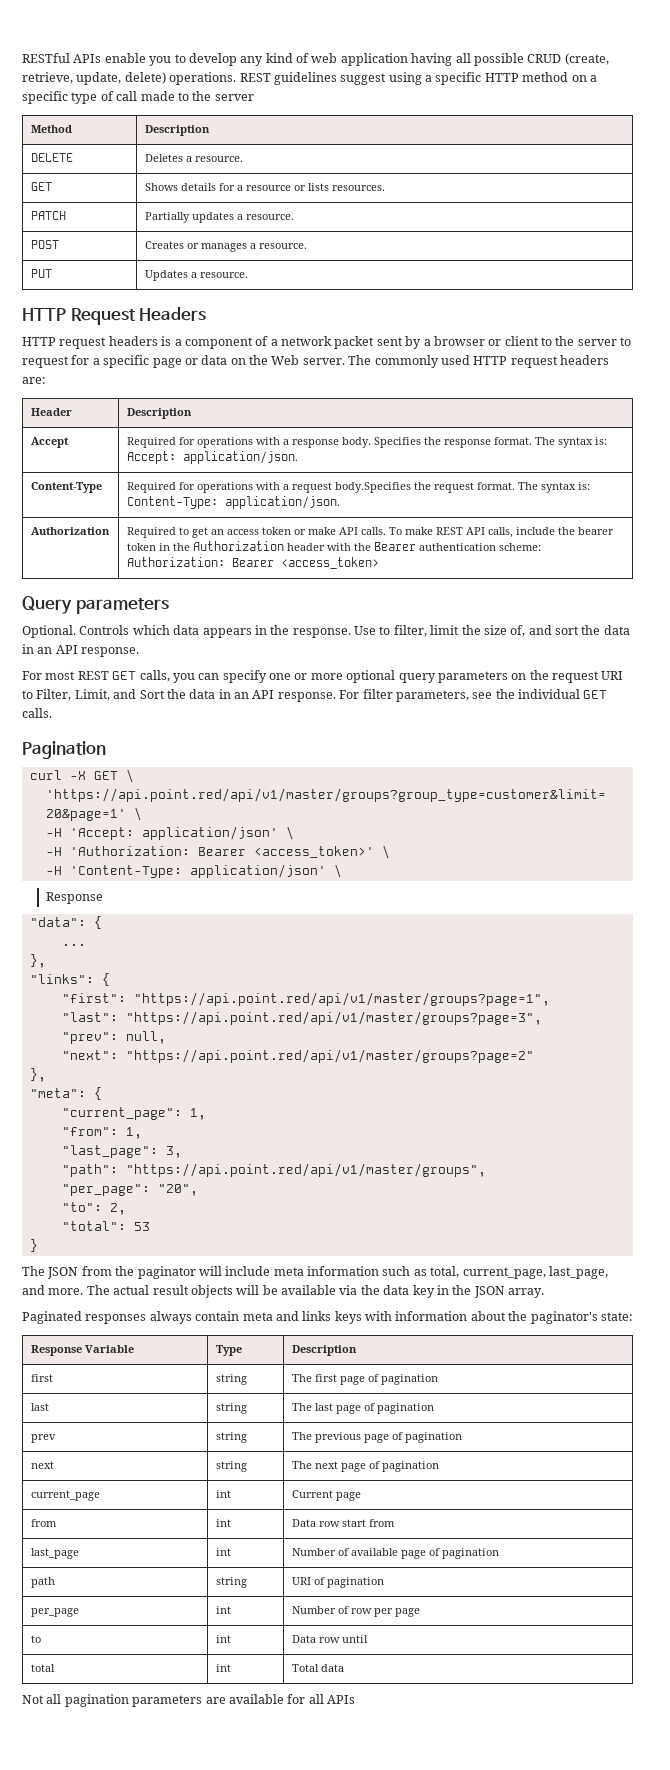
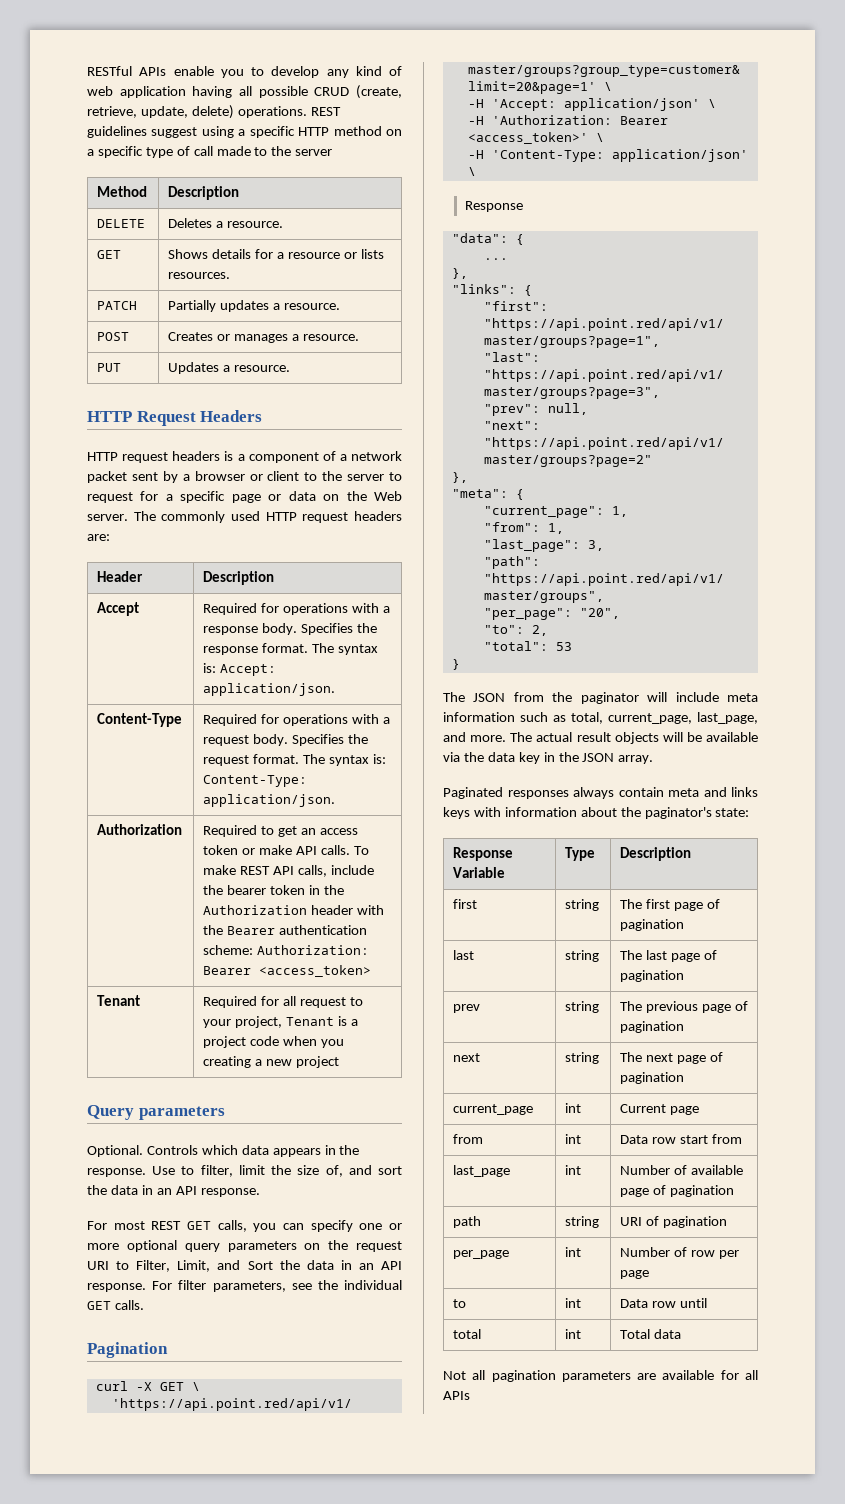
- Content-Type | Required for operations with a request body.Specifies the request format. The syntax is: Content-Type: application/json.
+ Content-Type | Required for operations with a request body. Specifies the request format. The syntax is: Content-Type: application/json.
+ Tenant | Required for all request to your project, Tenant is a project code when you creating a new project

